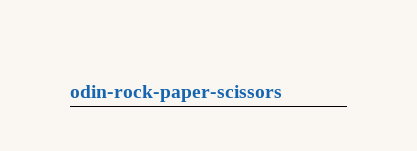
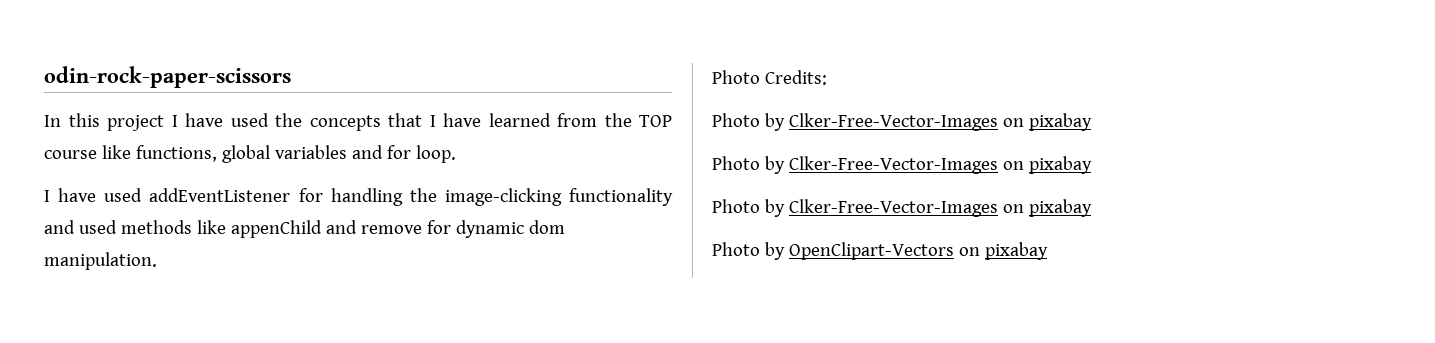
+ In this project I have used the concepts that I have learned from the TOP course like functions, global variables and for loop.
+ I have used addEventListener for handling the image-clicking functionality and used methods like appenChild and remove for dynamic dom manipulation.
+ Photo Credits:
+ Photo by Clker-Free-Vector-Images on pixabay
+ Photo by Clker-Free-Vector-Images on pixabay
+ Photo by Clker-Free-Vector-Images on pixabay
+ Photo by OpenClipart-Vectors on pixabay

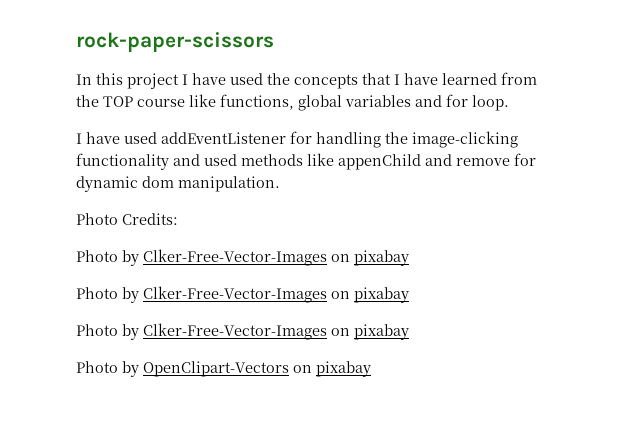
- odin-rock-paper-scissors
+ rock-paper-scissors

